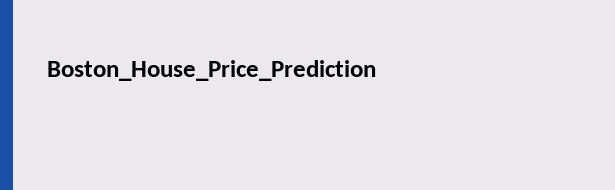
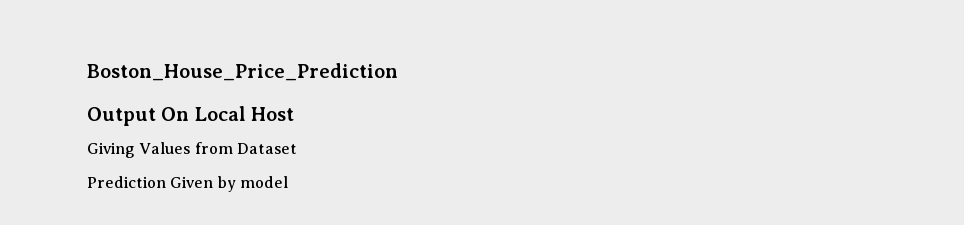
+ Output On Local Host
+ Giving Values from Dataset
+ Prediction Given by model

